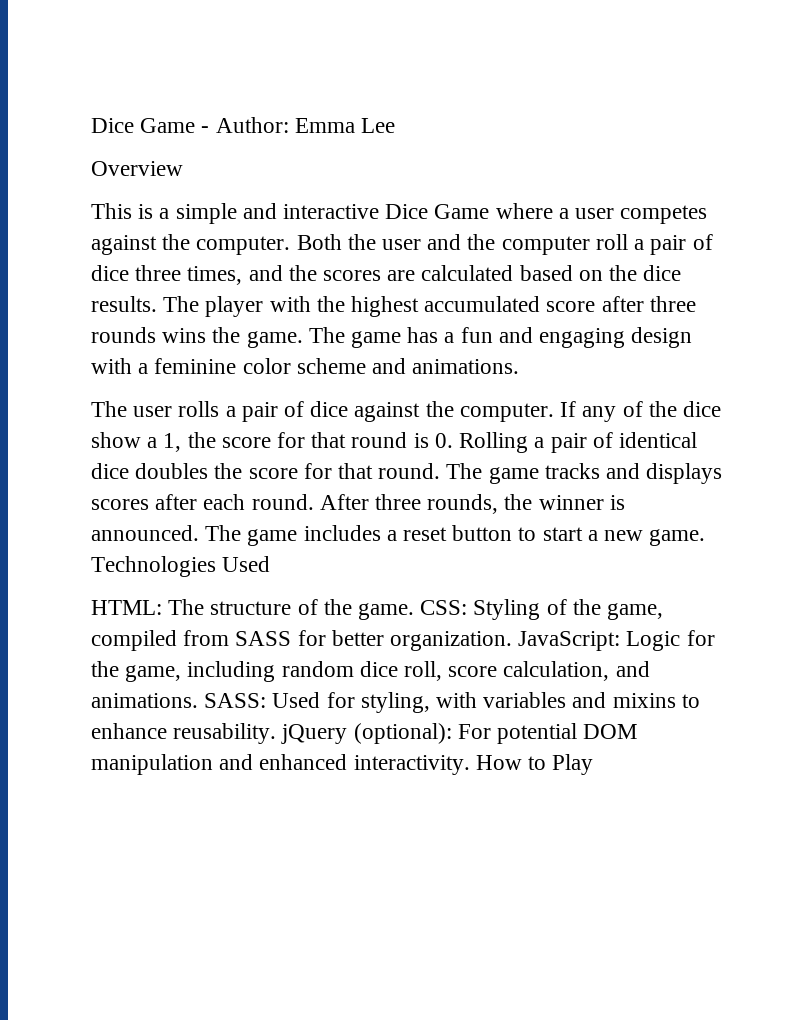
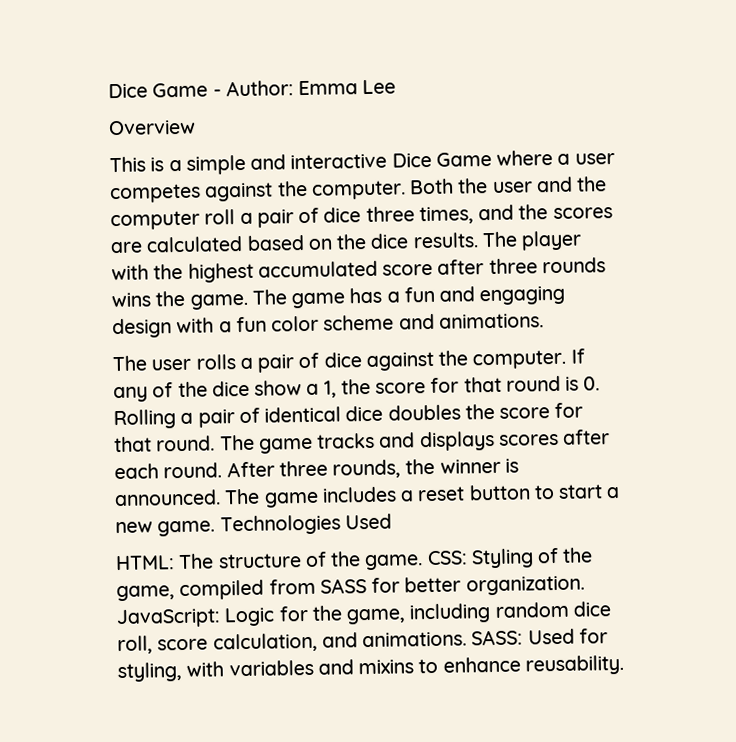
- The game has a fun and engaging design with a feminine color scheme and animations.
+ The game has a fun and engaging design with a fun color scheme and animations.
- SASS: Used for styling, with variables and mixins to enhance reusability. jQuery (optional): For potential DOM manipulation and enhanced interactivity. How to Play
+ SASS: Used for styling, with variables and mixins to enhance reusability.

